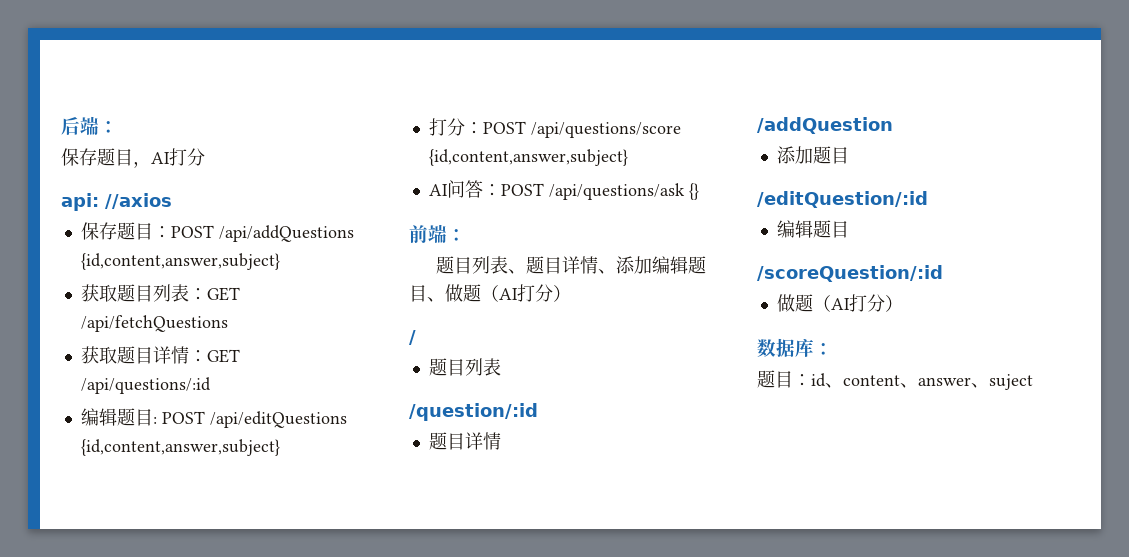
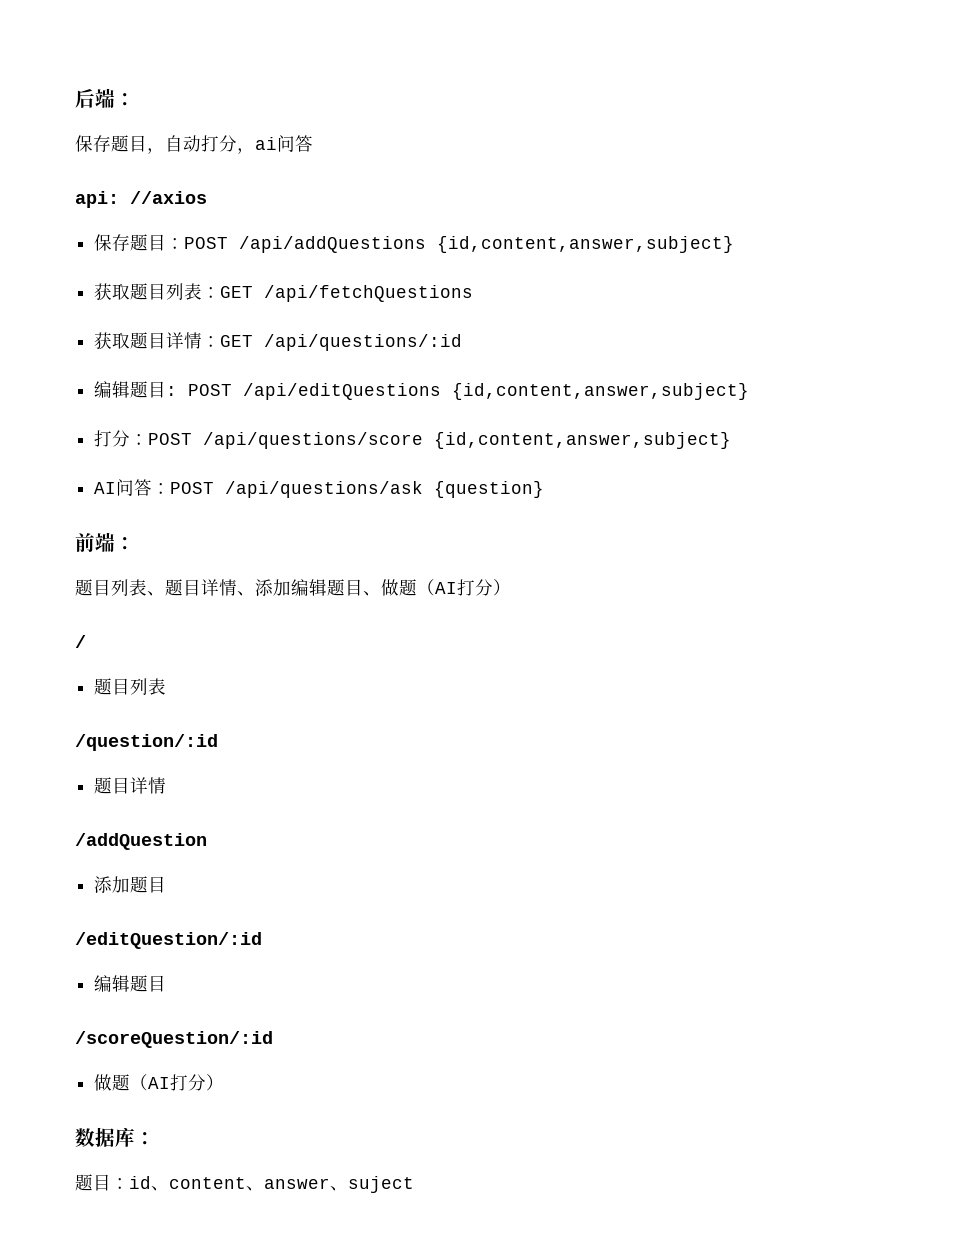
- 保存题目，AI打分
+ 保存题目，自动打分，ai问答
- AI问答：POST /api/questions/ask {}
+ AI问答：POST /api/questions/ask {question}

